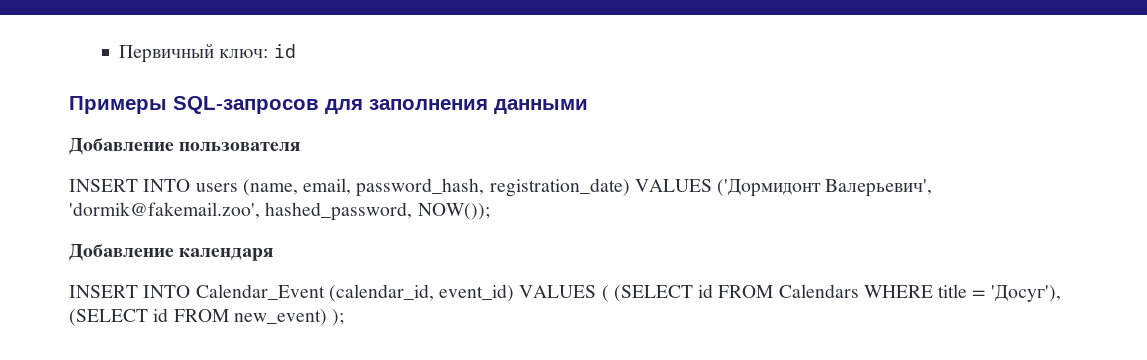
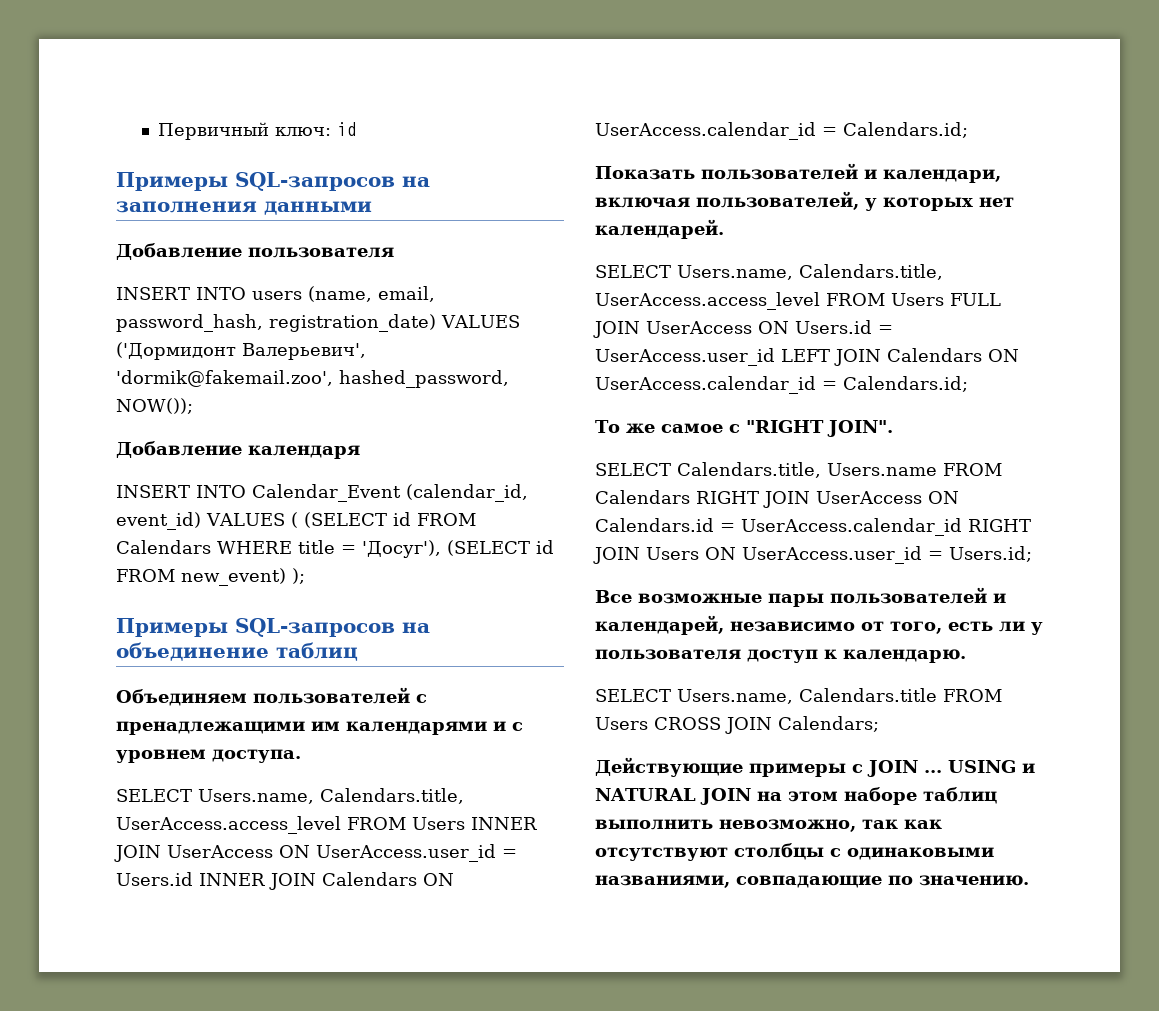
- Примеры SQL-запросов для заполнения данными
+ Примеры SQL-запросов на заполнения данными
+ Примеры SQL-запросов на объединение таблиц
+ Объединяем пользователей с пренадлежащими им календарями и с уровнем доступа.
+ SELECT Users.name, Calendars.title, UserAccess.access_level FROM Users INNER JOIN UserAccess ON UserAccess.user_id = Users.id INNER JOIN Calendars ON UserAccess.calendar_id = Calendars.id;
+ Показать пользователей и календари, включая пользователей, у которых нет календарей.
+ SELECT Users.name, Calendars.title, UserAccess.access_level FROM Users FULL JOIN UserAccess ON Users.id = UserAccess.user_id LEFT JOIN Calendars ON UserAccess.calendar_id = Calendars.id;
+ То же самое с "RIGHT JOIN".
+ SELECT Calendars.title, Users.name FROM Calendars RIGHT JOIN UserAccess ON Calendars.id = UserAccess.calendar_id RIGHT JOIN Users ON UserAccess.user_id = Users.id;
+ Все возможные пары пользователей и календарей, независимо от того, есть ли у пользователя доступ к календарю.
+ SELECT Users.name, Calendars.title FROM Users CROSS JOIN Calendars;
+ Действующие примеры с JOIN ... USING и NATURAL JOIN на этом наборе таблиц выполнить невозможно, так как отсутствуют столбцы с одинаковыми названиями, совпадающие по значению.

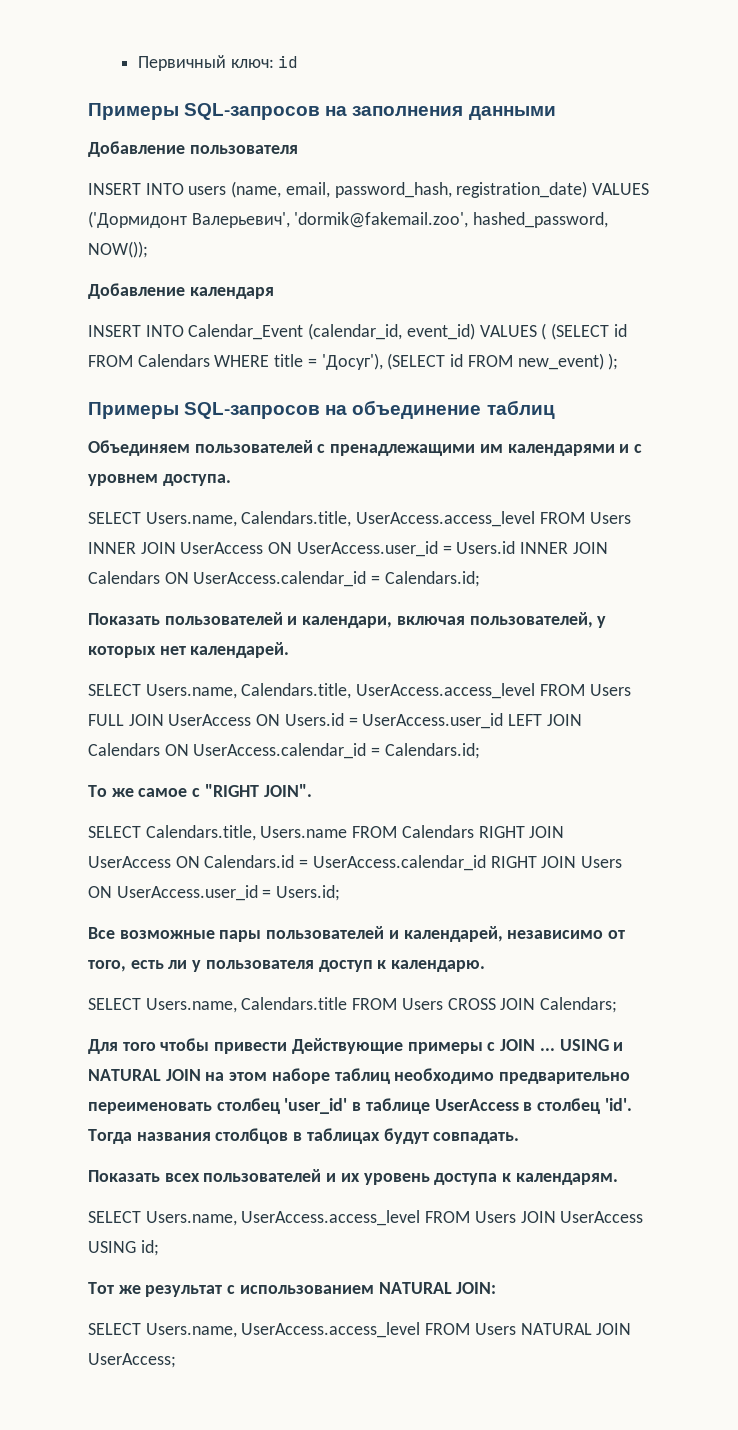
- Действующие примеры с JOIN ...
+ Для того чтобы привести Действующие примеры с JOIN ...
- USING и NATURAL JOIN на этом наборе таблиц выполнить невозможно, так как отсутствуют столбцы с одинаковыми названиями, совпадающие по значению.
+ USING и NATURAL JOIN на этом наборе таблиц необходимо предварительно переименовать столбец 'user_id' в таблице UserAccess в столбец 'id'. Тогда названия столбцов в таблицах будут совпадать.
+ Показать всех пользователей и их уровень доступа к календарям.
+ SELECT Users.name, UserAccess.access_level FROM Users JOIN UserAccess USING id;
+ Тот же результат с использованием NATURAL JOIN:
+ SELECT Users.name, UserAccess.access_level FROM Users NATURAL JOIN UserAccess;

